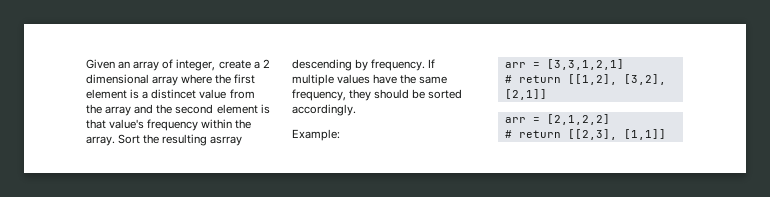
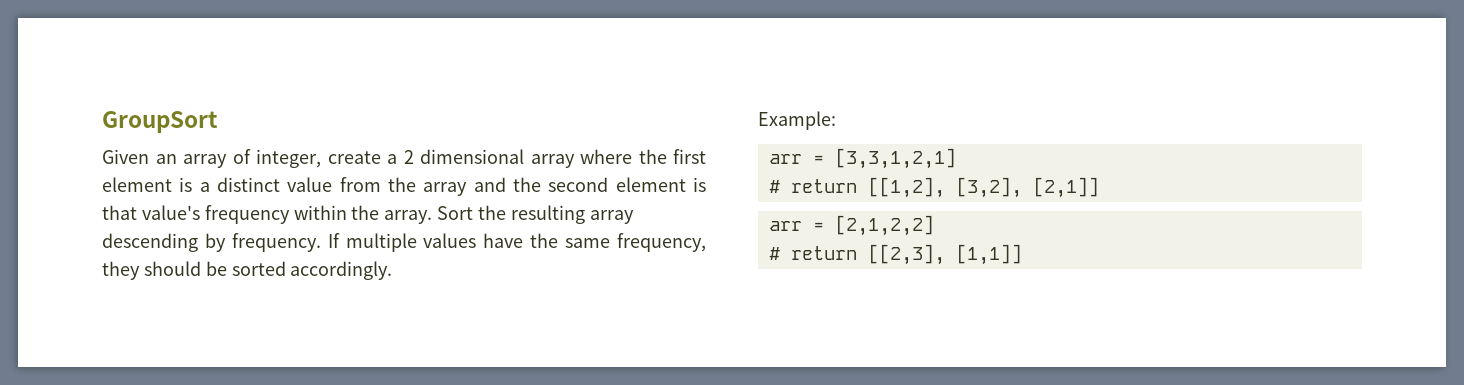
+ GroupSort
- Given an array of integer, create a 2 dimensional array where the first element is a distincet value from the array and the second element is that value's frequency within the array.
+ Given an array of integer, create a 2 dimensional array where the first element is a distinct value from the array and the second element is that value's frequency within the array.
- Sort the resulting asrray descending by frequency.
+ Sort the resulting array descending by frequency.

